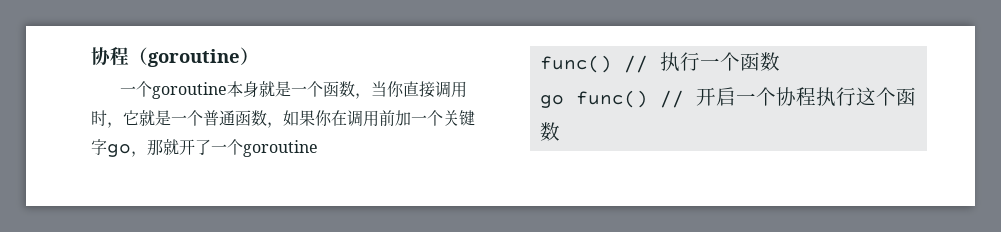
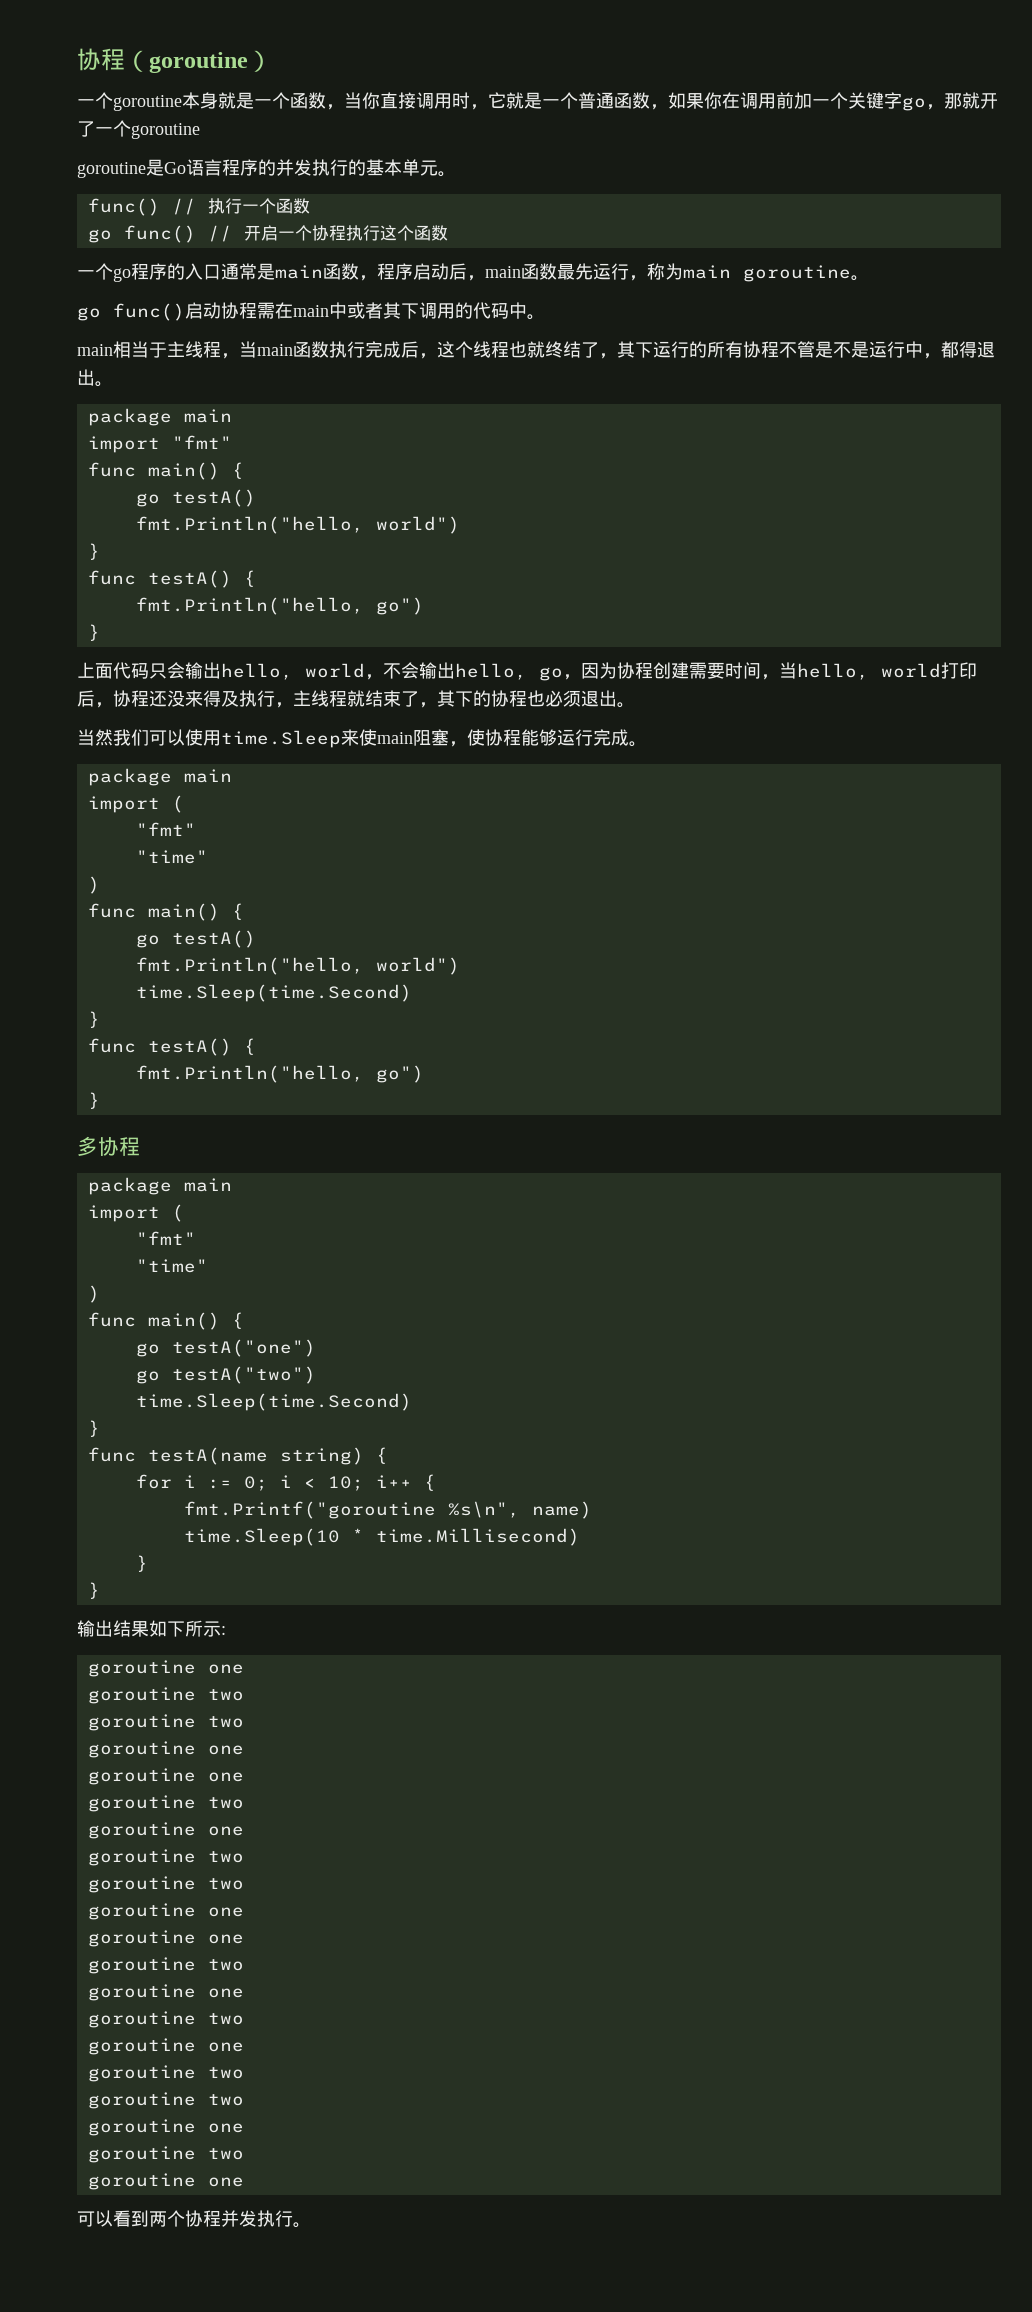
+ goroutine是Go语言程序的并发执行的基本单元。
+ 一个go程序的入口通常是main函数，程序启动后，main函数最先运行，称为main goroutine。
+ go func()启动协程需在main中或者其下调用的代码中。
+ main相当于主线程，当main函数执行完成后，这个线程也就终结了，其下运行的所有协程不管是不是运行中，都得退出。
+ package main
+ import "fmt"
+ func main() {
+ go testA()
+ fmt.Println("hello, world")
+ }
+ func testA() {
+ fmt.Println("hello, go")
+ }
+ 上面代码只会输出hello, world，不会输出hello, go，因为协程创建需要时间，当hello, world打印后，协程还没来得及执行，主线程就结束了，其下的协程也必须退出。
+ 当然我们可以使用time.Sleep来使main阻塞，使协程能够运行完成。
+ package main
+ import (
+ "fmt"
+ "time"
+ )
+ func main() {
+ go testA()
+ fmt.Println("hello, world")
+ time.Sleep(time.Second)
+ }
+ func testA() {
+ fmt.Println("hello, go")
+ }
+ 多协程
+ package main
+ import (
+ "fmt"
+ "time"
+ )
+ func main() {
+ go testA("one")
+ go testA("two")
+ time.Sleep(time.Second)
+ }
+ func testA(name string) {
+ for i := 0; i < 10; i++ {
+ fmt.Printf("goroutine %s\n", name)
+ time.Sleep(10 * time.Millisecond)
+ }
+ }
+ 输出结果如下所示:
+ goroutine one
+ goroutine two
+ goroutine two
+ goroutine one
+ goroutine one
+ goroutine two
+ goroutine one
+ goroutine two
+ goroutine two
+ goroutine one
+ goroutine one
+ goroutine two
+ goroutine one
+ goroutine two
+ goroutine one
+ goroutine two
+ goroutine two
+ goroutine one
+ goroutine two
+ goroutine one
+ 可以看到两个协程并发执行。

